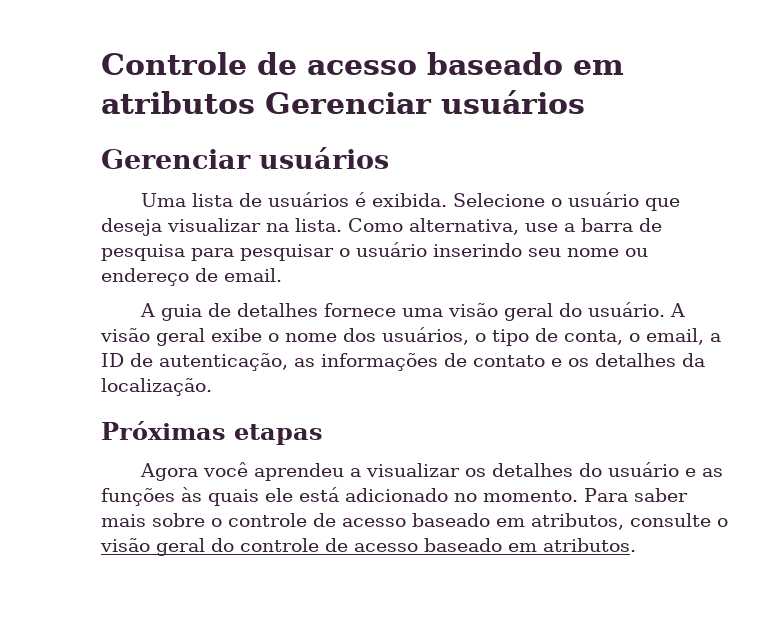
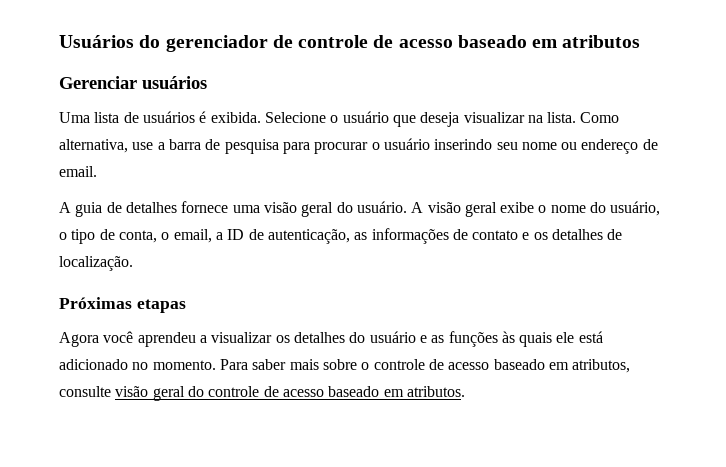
- Controle de acesso baseado em atributos Gerenciar usuários
+ Usuários do gerenciador de controle de acesso baseado em atributos
- Como alternativa, use a barra de pesquisa para pesquisar o usuário inserindo seu nome ou endereço de email.
+ Como alternativa, use a barra de pesquisa para procurar o usuário inserindo seu nome ou endereço de email.
- A visão geral exibe o nome dos usuários, o tipo de conta, o email, a ID de autenticação, as informações de contato e os detalhes da localização.
+ A visão geral exibe o nome do usuário, o tipo de conta, o email, a ID de autenticação, as informações de contato e os detalhes de localização.
- Para saber mais sobre o controle de acesso baseado em atributos, consulte o visão geral do controle de acesso baseado em atributos.
+ Para saber mais sobre o controle de acesso baseado em atributos, consulte visão geral do controle de acesso baseado em atributos.

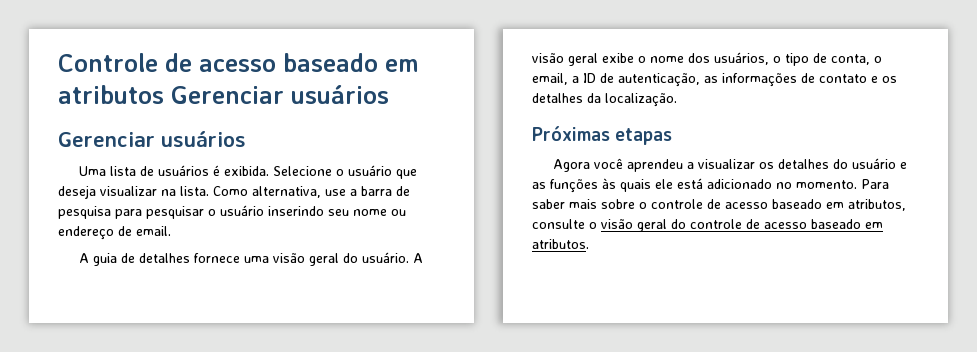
- Usuários do gerenciador de controle de acesso baseado em atributos
+ Controle de acesso baseado em atributos Gerenciar usuários
- Como alternativa, use a barra de pesquisa para procurar o usuário inserindo seu nome ou endereço de email.
+ Como alternativa, use a barra de pesquisa para pesquisar o usuário inserindo seu nome ou endereço de email.
- A visão geral exibe o nome do usuário, o tipo de conta, o email, a ID de autenticação, as informações de contato e os detalhes de localização.
+ A visão geral exibe o nome dos usuários, o tipo de conta, o email, a ID de autenticação, as informações de contato e os detalhes da localização.
- Para saber mais sobre o controle de acesso baseado em atributos, consulte visão geral do controle de acesso baseado em atributos.
+ Para saber mais sobre o controle de acesso baseado em atributos, consulte o visão geral do controle de acesso baseado em atributos.

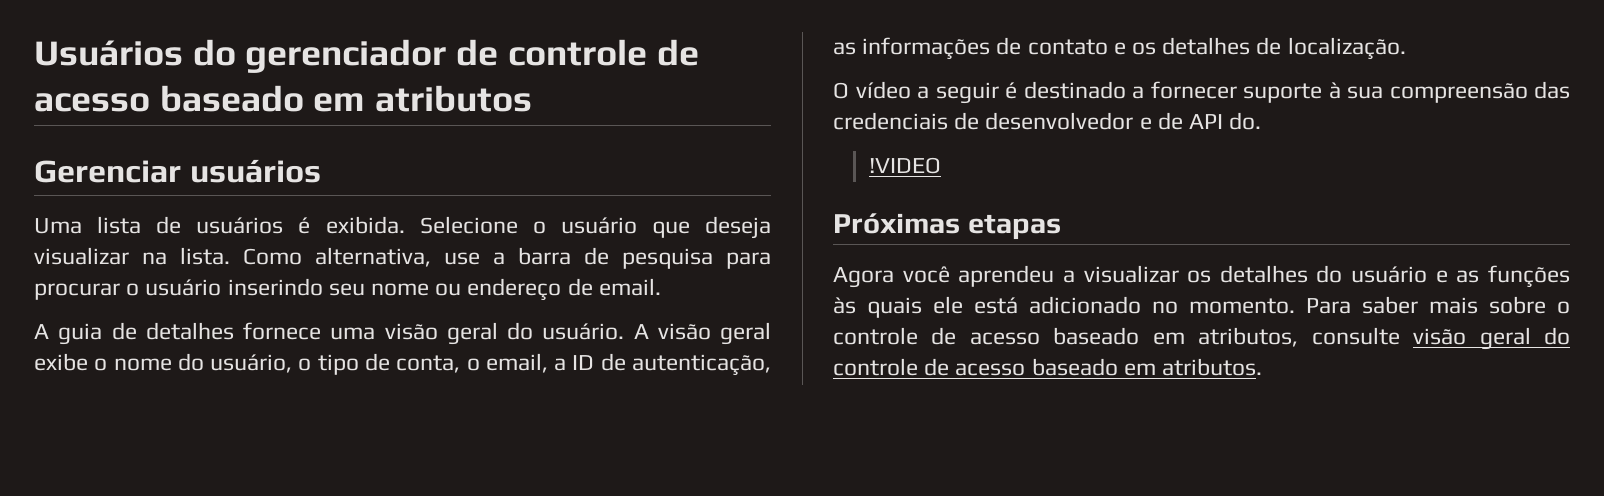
- Controle de acesso baseado em atributos Gerenciar usuários
+ Usuários do gerenciador de controle de acesso baseado em atributos
- Como alternativa, use a barra de pesquisa para pesquisar o usuário inserindo seu nome ou endereço de email.
+ Como alternativa, use a barra de pesquisa para procurar o usuário inserindo seu nome ou endereço de email.
- A visão geral exibe o nome dos usuários, o tipo de conta, o email, a ID de autenticação, as informações de contato e os detalhes da localização.
+ A visão geral exibe o nome do usuário, o tipo de conta, o email, a ID de autenticação, as informações de contato e os detalhes de localização.
+ O vídeo a seguir é destinado a fornecer suporte à sua compreensão das credenciais de desenvolvedor e de API do.
+ !VIDEO
- Para saber mais sobre o controle de acesso baseado em atributos, consulte o visão geral do controle de acesso baseado em atributos.
+ Para saber mais sobre o controle de acesso baseado em atributos, consulte visão geral do controle de acesso baseado em atributos.

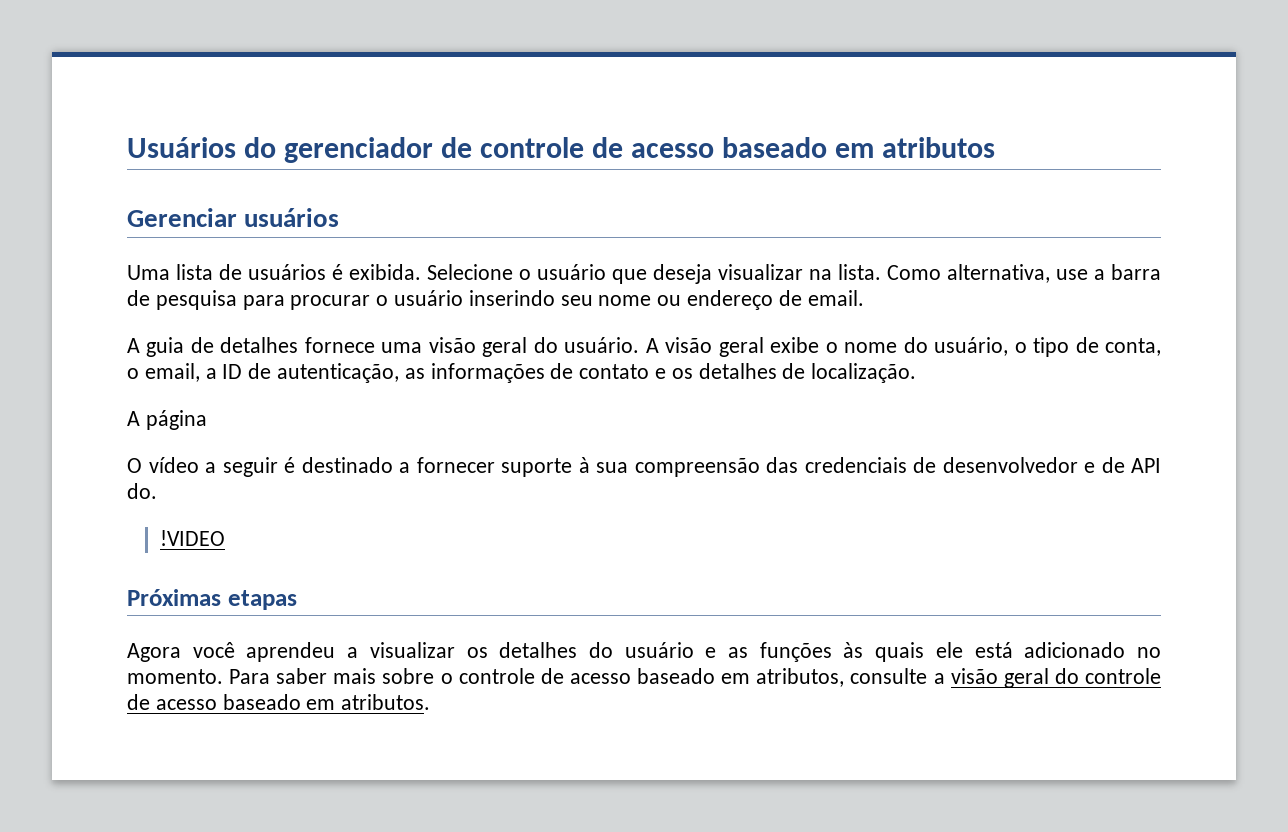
+ A página
- Para saber mais sobre o controle de acesso baseado em atributos, consulte visão geral do controle de acesso baseado em atributos.
+ Para saber mais sobre o controle de acesso baseado em atributos, consulte a visão geral do controle de acesso baseado em atributos.

